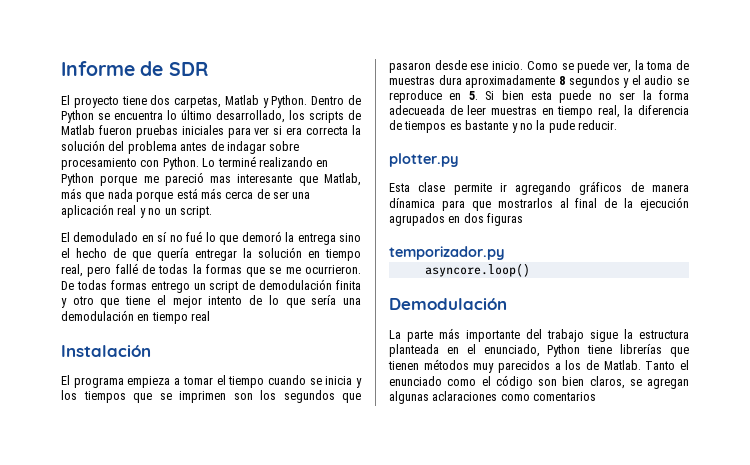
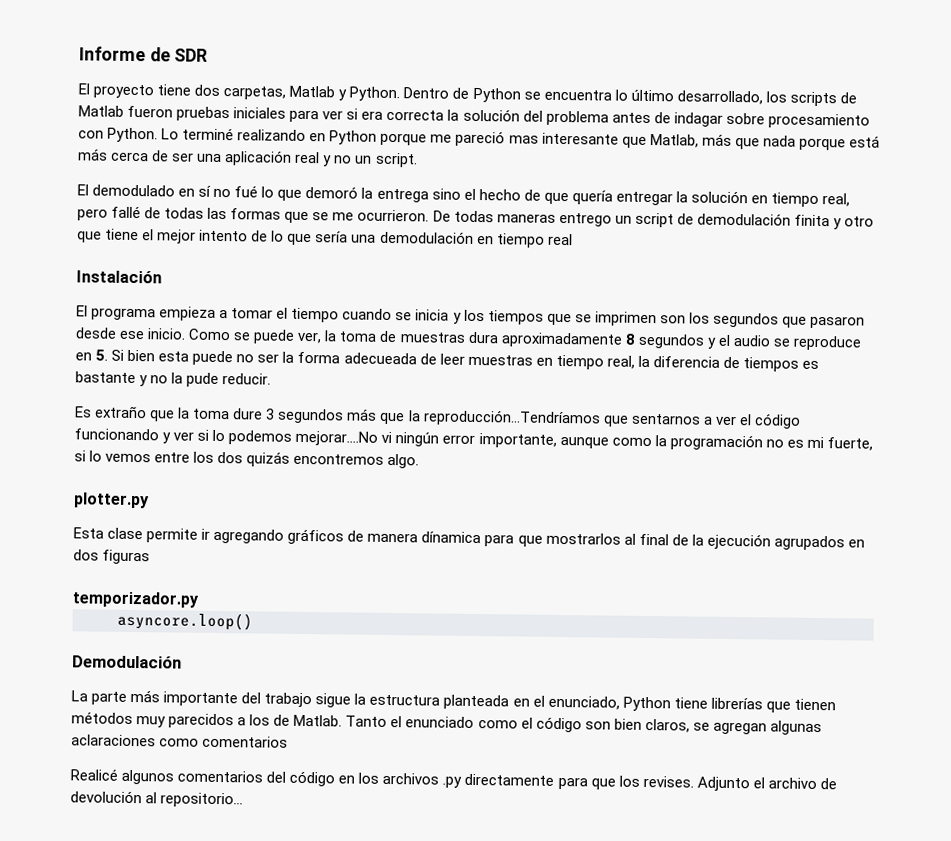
- El demodulado en sí no fué lo que demoró la entrega sino el hecho de que quería entregar la solución en tiempo real, pero fallé de todas la formas que se me ocurrieron.
+ El demodulado en sí no fué lo que demoró la entrega sino el hecho de que quería entregar la solución en tiempo real, pero fallé de todas las formas que se me ocurrieron.
- De todas formas entrego un script de demodulación finita y otro que tiene el mejor intento de lo que sería una demodulación en tiempo real
+ De todas maneras entrego un script de demodulación finita y otro que tiene el mejor intento de lo que sería una demodulación en tiempo real
+ Es extraño que la toma dure 3 segundos más que la reproducción...Tendríamos que sentarnos a ver el código funcionando y ver si lo podemos mejorar....No vi ningún error importante, aunque como la programación no es mi fuerte, si lo vemos entre los dos quizás encontremos algo.
+ Realicé algunos comentarios del código en los archivos .py directamente para que los revises. Adjunto el archivo de devolución al repositorio...

